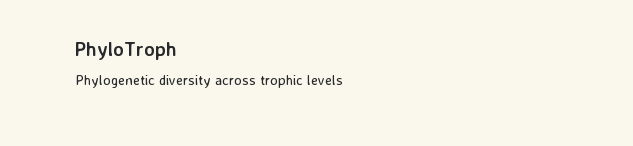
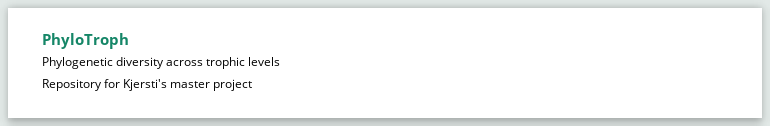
+ Repository for Kjersti's master project

